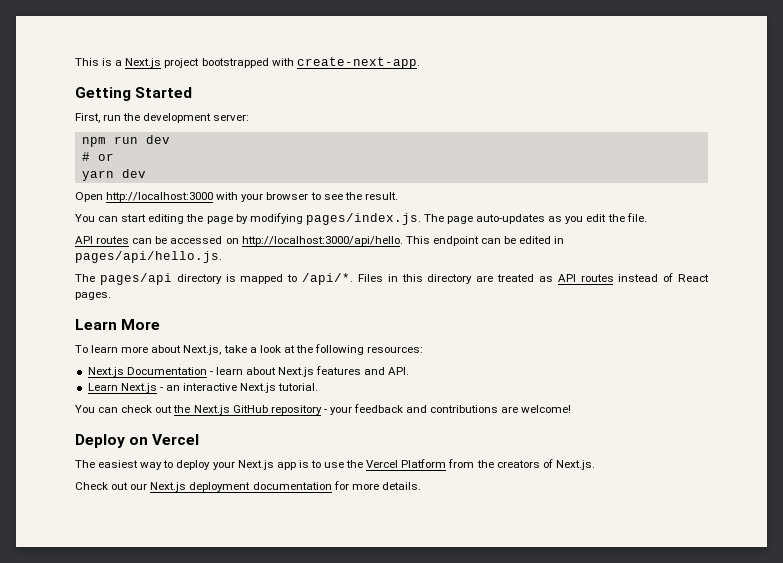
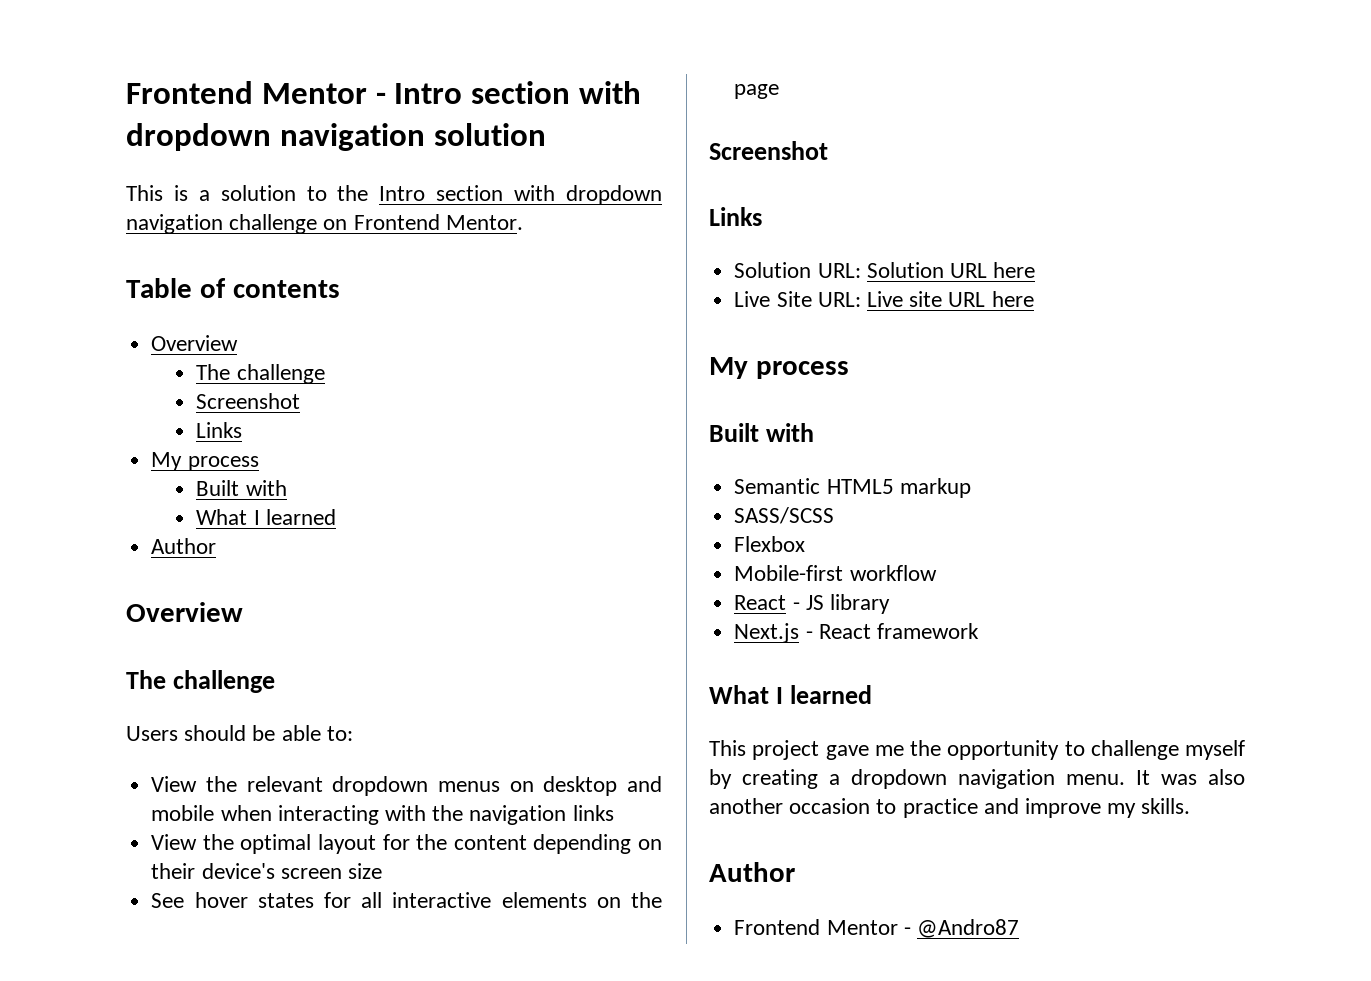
- This is a Next.js project bootstrapped with create-next-app.
- Getting Started
- First, run the development server:
- npm run dev
- # or
- yarn dev
- Open http://localhost:3000 with your browser to see the result.
- You can start editing the page by modifying pages/index.js. The page auto-updates as you edit the file.
- API routes can be accessed on http://localhost:3000/api/hello. This endpoint can be edited in pages/api/hello.js.
- The pages/api directory is mapped to /api/*. Files in this directory are treated as API routes instead of React pages.
- Learn More
- To learn more about Next.js, take a look at the following resources:
- Next.js Documentation - learn about Next.js features and API.
- Learn Next.js - an interactive Next.js tutorial.
- You can check out the Next.js GitHub repository - your feedback and contributions are welcome!
- Deploy on Vercel
- The easiest way to deploy your Next.js app is to use the Vercel Platform from the creators of Next.js.
- Check out our Next.js deployment documentation for more details.
+ Frontend Mentor - Intro section with dropdown navigation solution
+ This is a solution to the Intro section with dropdown navigation challenge on Frontend Mentor.
+ Table of contents
+ Overview
+ The challenge
+ Screenshot
+ Links
+ My process
+ Built with
+ What I learned
+ Author
+ Overview
+ The challenge
+ Users should be able to:
+ View the relevant dropdown menus on desktop and mobile when interacting with the navigation links
+ View the optimal layout for the content depending on their device's screen size
+ See hover states for all interactive elements on the page
+ Screenshot
+ Links
+ Solution URL: Solution URL here
+ Live Site URL: Live site URL here
+ My process
+ Built with
+ Semantic HTML5 markup
+ SASS/SCSS
+ Flexbox
+ Mobile-first workflow
+ React - JS library
+ Next.js - React framework
+ What I learned
+ This project gave me the opportunity to challenge myself by creating a dropdown navigation menu. It was also another occasion to practice and improve my skills.
+ Author
+ Frontend Mentor - @Andro87

